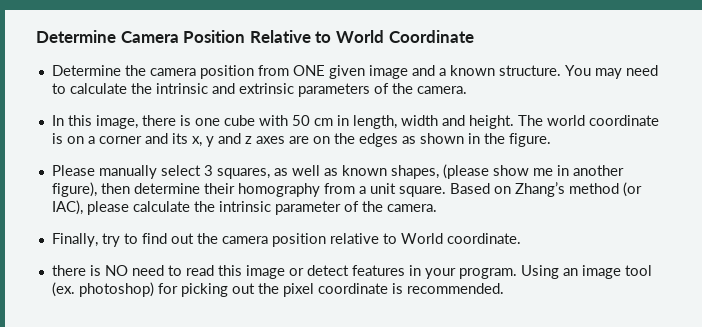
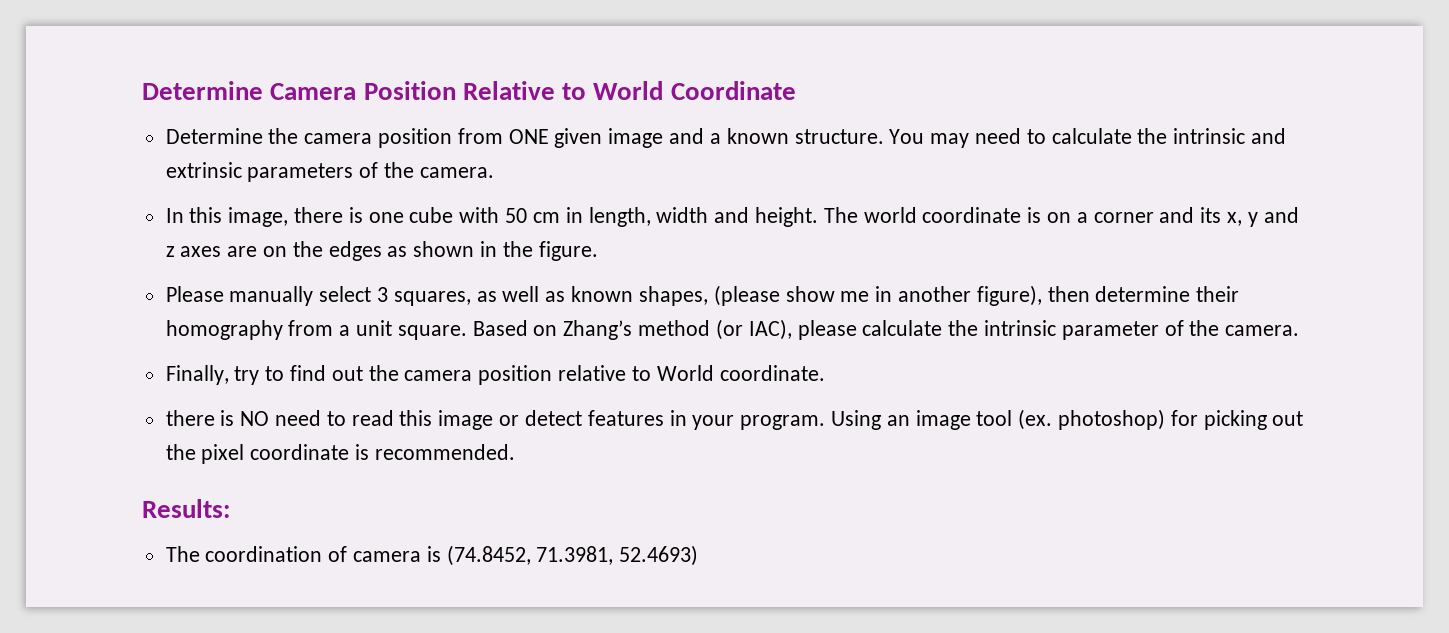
+ Results:
+ The coordination of camera is (74.8452, 71.3981, 52.4693)

